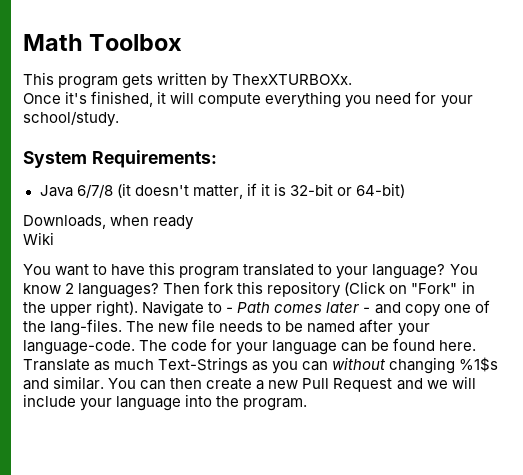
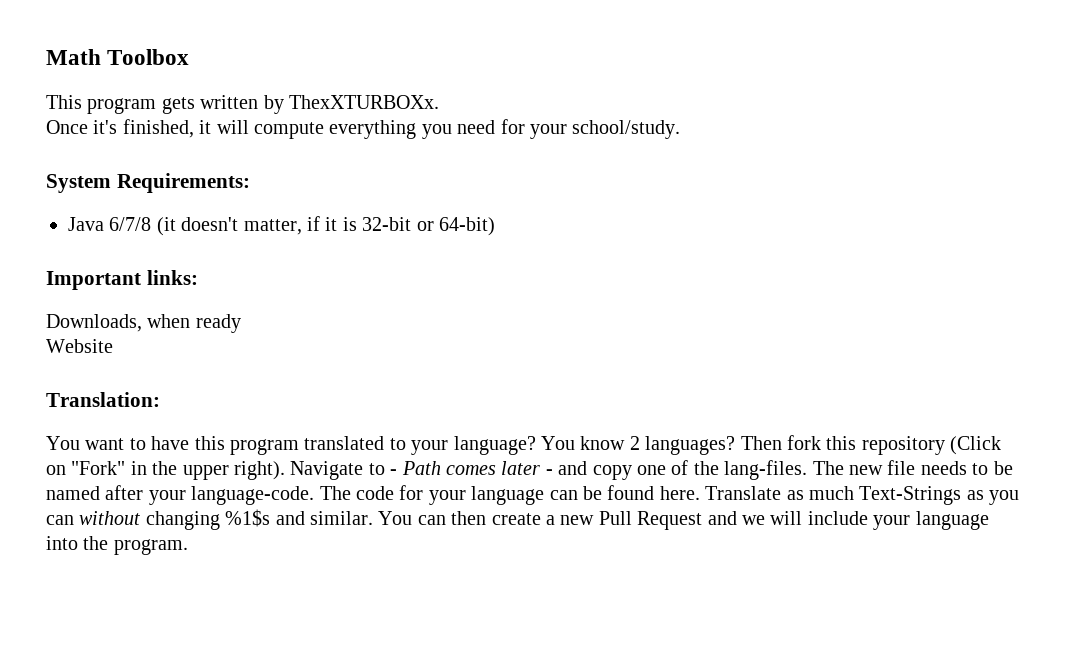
+ Important links:
- Wiki
+ Website
+ Translation:

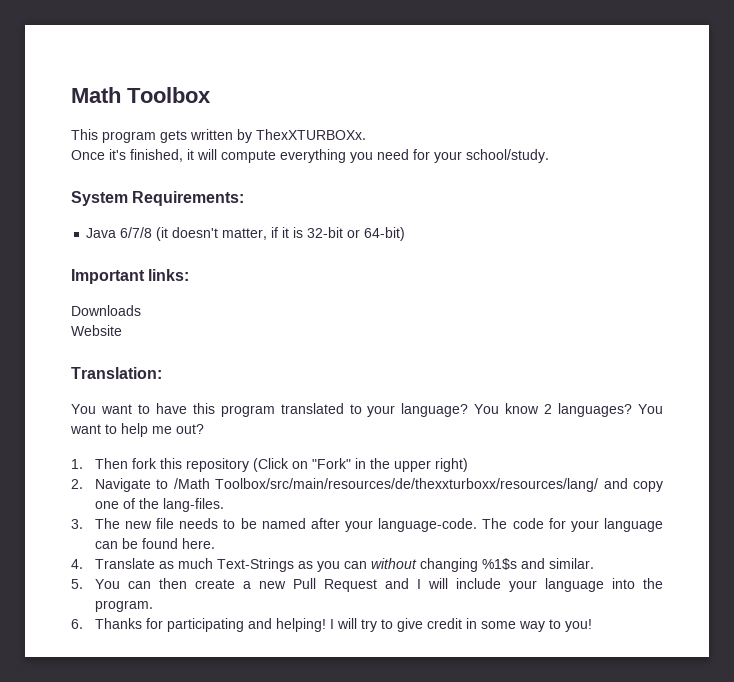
- Downloads, when ready
+ Downloads
- Then fork this repository (Click on "Fork" in the upper right). Navigate to - Path comes later - and copy one of the lang-files. The new file needs to be named after your language-code.
+ You want to help me out?
+ 1. Then fork this repository (Click on "Fork" in the upper right)
+ 2. Navigate to /Math Toolbox/src/main/resources/de/thexxturboxx/resources/lang/ and copy one of the lang-files.
+ 3. The new file needs to be named after your language-code.
- The code for your language can be found here. Translate as much Text-Strings as you can without changing %1$s and similar. You can then create a new Pull Request and we will include your language into the program.
+ The code for your language can be found here.
+ 4. Translate as much Text-Strings as you can without changing %1$s and similar.
+ 5. You can then create a new Pull Request and I will include your language into the program.
+ 6. Thanks for participating and helping! I will try to give credit in some way to you!

